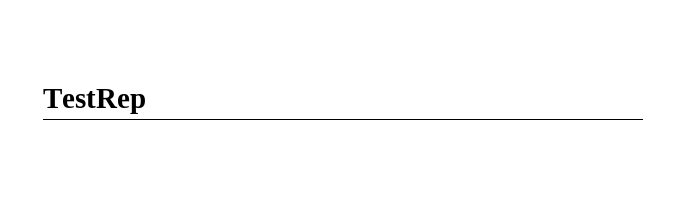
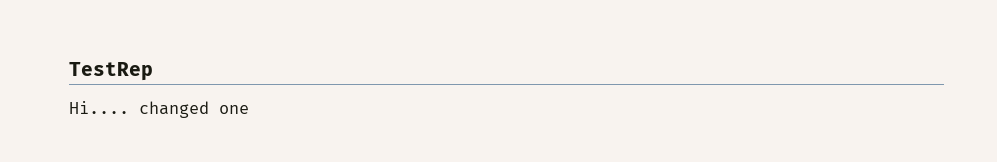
+ Hi.... changed one

